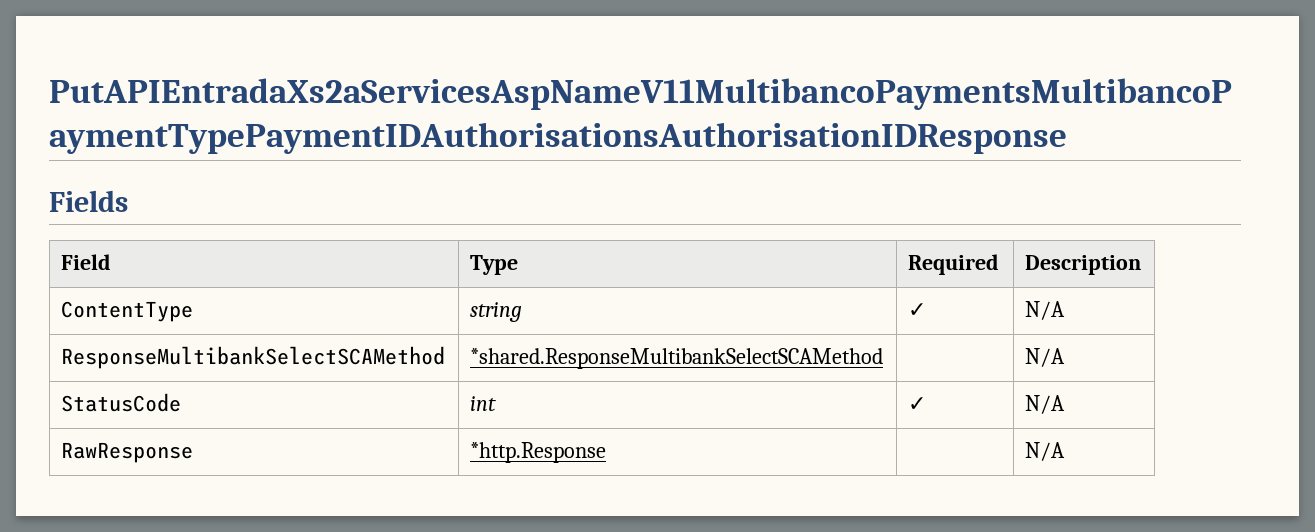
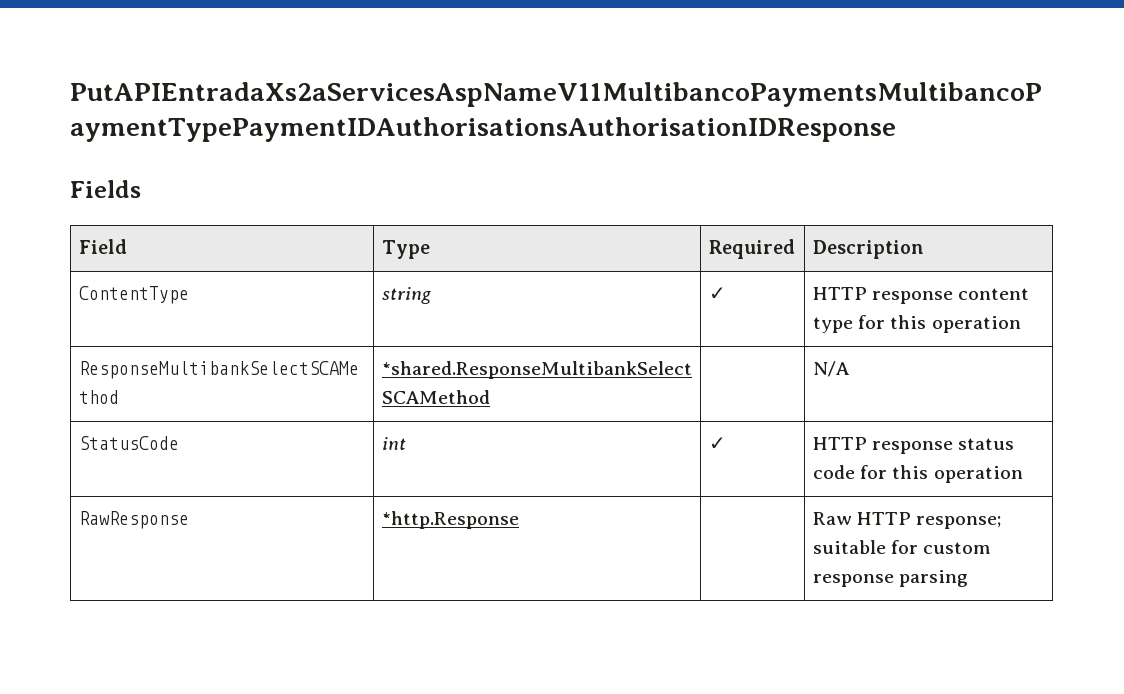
- ContentType | string | ✓ | N/A
+ ContentType | string | ✓ | HTTP response content type for this operation
- StatusCode | int | ✓ | N/A
- RawResponse | *http.Response | | N/A
+ StatusCode | int | ✓ | HTTP response status code for this operation
+ RawResponse | *http.Response | | Raw HTTP response; suitable for custom response parsing

